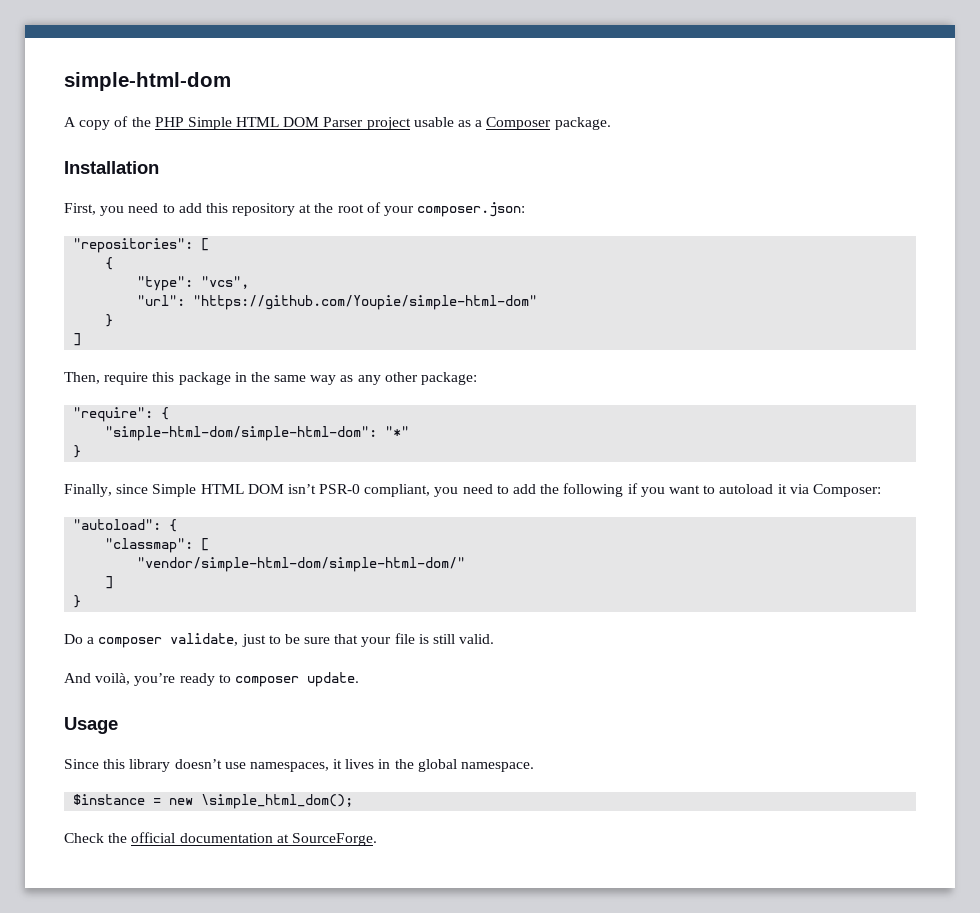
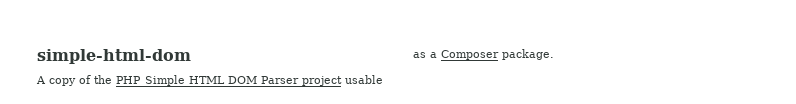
- Installation
- First, you need to add this repository at the root of your composer.json:
- "repositories": [
- {
- "type": "vcs",
- "url": "https://github.com/Youpie/simple-html-dom"
- }
- ]
- Then, require this package in the same way as any other package:
- "require": {
- "simple-html-dom/simple-html-dom": "*"
- }
- Finally, since Simple HTML DOM isn’t PSR-0 compliant, you need to add the following if you want to autoload it via Composer:
- "autoload": {
- "classmap": [
- "vendor/simple-html-dom/simple-html-dom/"
- ]
- }
- Do a composer validate, just to be sure that your file is still valid.
- And voilà, you’re ready to composer update.
- Usage
- Since this library doesn’t use namespaces, it lives in the global namespace.
- $instance = new \simple_html_dom();
- Check the official documentation at SourceForge.

